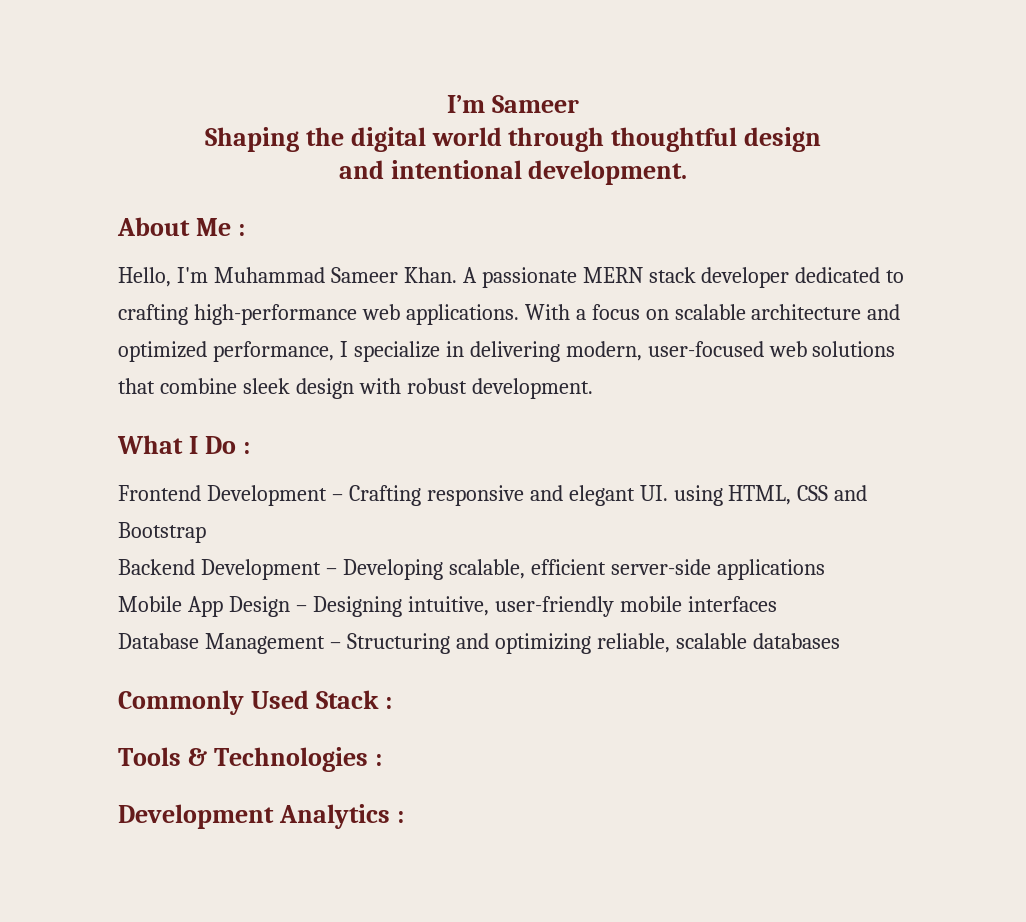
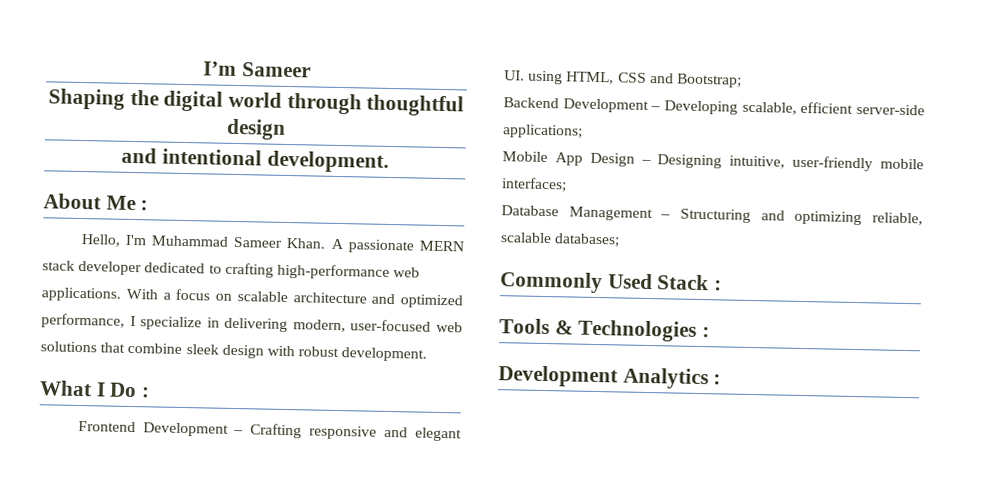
- Frontend Development – Crafting responsive and elegant UI. using HTML, CSS and Bootstrap
+ Frontend Development – Crafting responsive and elegant UI. using HTML, CSS and Bootstrap;
- Backend Development – Developing scalable, efficient server-side applications
+ Backend Development – Developing scalable, efficient server-side applications;
- Mobile App Design – Designing intuitive, user-friendly mobile interfaces
+ Mobile App Design – Designing intuitive, user-friendly mobile interfaces;
- Database Management – Structuring and optimizing reliable, scalable databases
+ Database Management – Structuring and optimizing reliable, scalable databases;

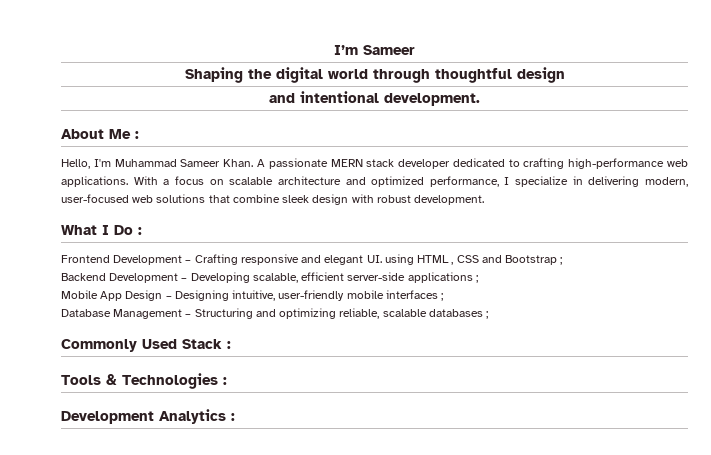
- Frontend Development – Crafting responsive and elegant UI. using HTML, CSS and Bootstrap;
+ Frontend Development – Crafting responsive and elegant UI. using HTML , CSS and Bootstrap ;
- Backend Development – Developing scalable, efficient server-side applications;
+ Backend Development – Developing scalable, efficient server-side applications ;
- Mobile App Design – Designing intuitive, user-friendly mobile interfaces;
+ Mobile App Design – Designing intuitive, user-friendly mobile interfaces ;
- Database Management – Structuring and optimizing reliable, scalable databases;
+ Database Management – Structuring and optimizing reliable, scalable databases ;

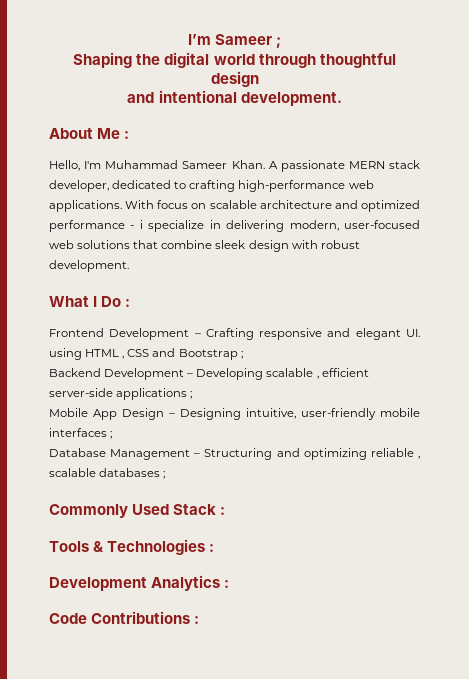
- I’m Sameer
+ I’m Sameer ;
- A passionate MERN stack developer dedicated to crafting high-performance web applications.
+ A passionate MERN stack developer, dedicated to crafting high-performance web applications.
- With a focus on scalable architecture and optimized performance, I specialize in delivering modern, user-focused web solutions that combine sleek design with robust development.
+ With focus on scalable architecture and optimized performance - i specialize in delivering modern, user-focused web solutions that combine sleek design with robust development.
- Backend Development – Developing scalable, efficient server-side applications ;
+ Backend Development – Developing scalable , efficient server-side applications ;
- Database Management – Structuring and optimizing reliable, scalable databases ;
+ Database Management – Structuring and optimizing reliable , scalable databases ;
+ Code Contributions :

